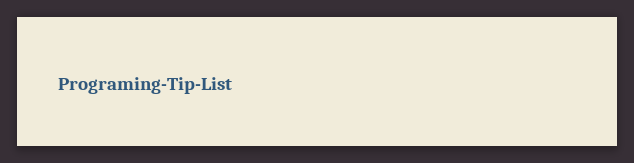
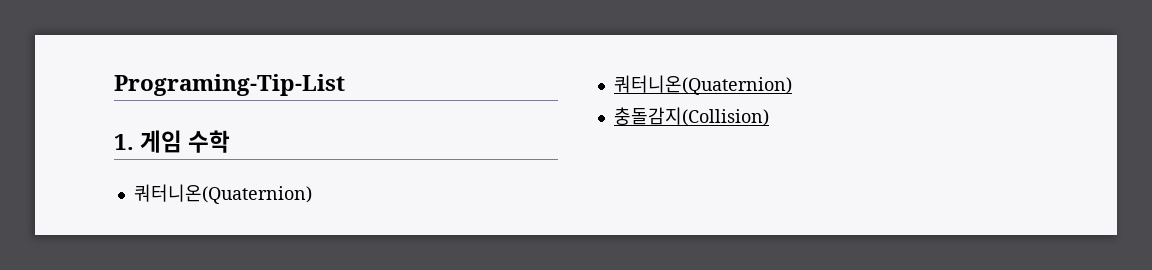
+ 1. 게임 수학
+ 쿼터니온(Quaternion)
+ 쿼터니온(Quaternion)
+ 충돌감지(Collision)

